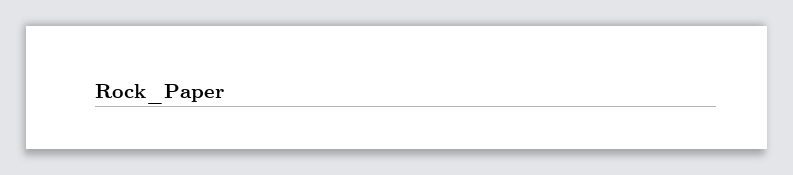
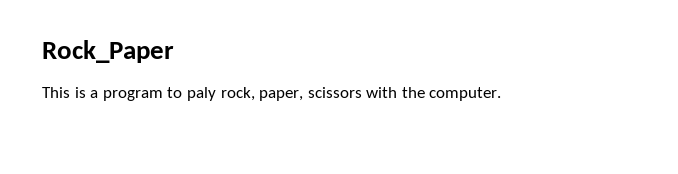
+ This is a program to paly rock, paper, scissors with the computer.

